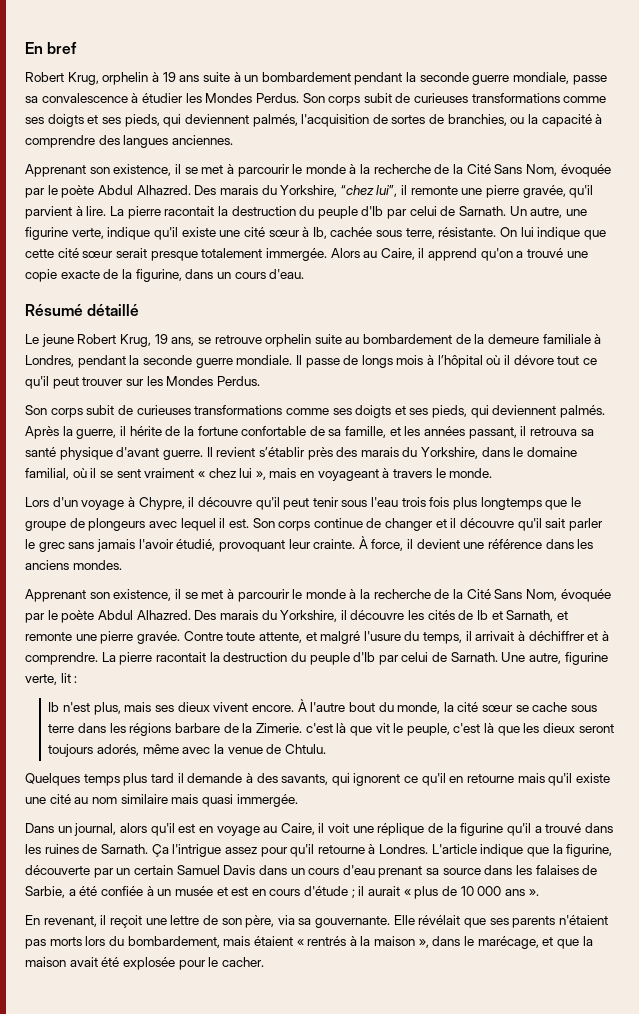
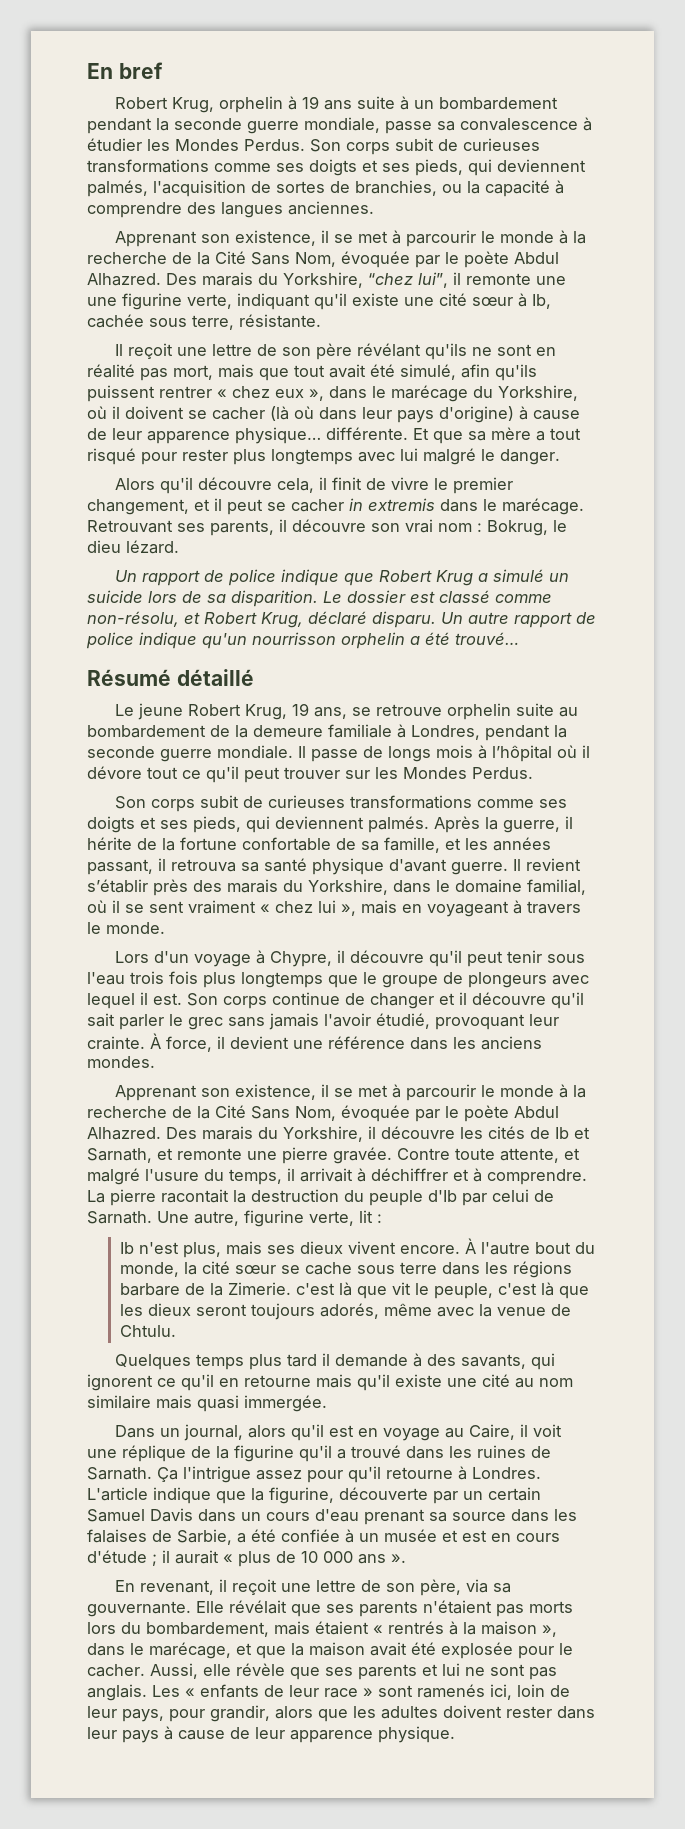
- Des marais du Yorkshire, “chez lui”, il remonte une pierre gravée, qu'il parvient à lire. La pierre racontait la destruction du peuple d'Ib par celui de Sarnath. Un autre, une figurine verte, indique qu'il existe une cité sœur à Ib, cachée sous terre, résistante. On lui indique que cette cité sœur serait presque totalement immergée. Alors au Caire, il apprend qu'on a trouvé une copie exacte de la figurine, dans un cours d'eau.
+ Des marais du Yorkshire, “chez lui”, il remonte une une figurine verte, indiquant qu'il existe une cité sœur à Ib, cachée sous terre, résistante.
+ Il reçoit une lettre de son père révélant qu'ils ne sont en réalité pas mort, mais que tout avait été simulé, afin qu'ils puissent rentrer « chez eux », dans le marécage du Yorkshire, où il doivent se cacher (là où dans leur pays d'origine) à cause de leur apparence physique… différente. Et que sa mère a tout risqué pour rester plus longtemps avec lui malgré le danger.
+ Alors qu'il découvre cela, il finit de vivre le premier changement, et il peut se cacher in extremis dans le marécage. Retrouvant ses parents, il découvre son vrai nom : Bokrug, le dieu lézard.
+ Un rapport de police indique que Robert Krug a simulé un suicide lors de sa disparition. Le dossier est classé comme non-résolu, et Robert Krug, déclaré disparu. Un autre rapport de police indique qu'un nourrisson orphelin a été trouvé…
+ Aussi, elle révèle que ses parents et lui ne sont pas anglais. Les « enfants de leur race » sont ramenés ici, loin de leur pays, pour grandir, alors que les adultes doivent rester dans leur pays à cause de leur apparence physique.

